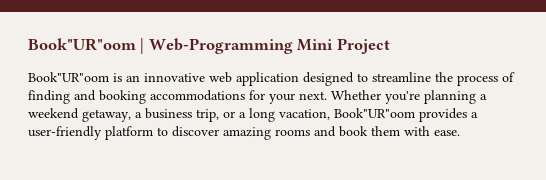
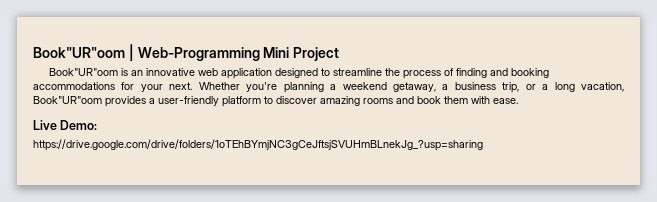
+ Live Demo:
+ https://drive.google.com/drive/folders/1oTEhBYmjNC3gCeJftsjSVUHmBLnekJg_?usp=sharing

